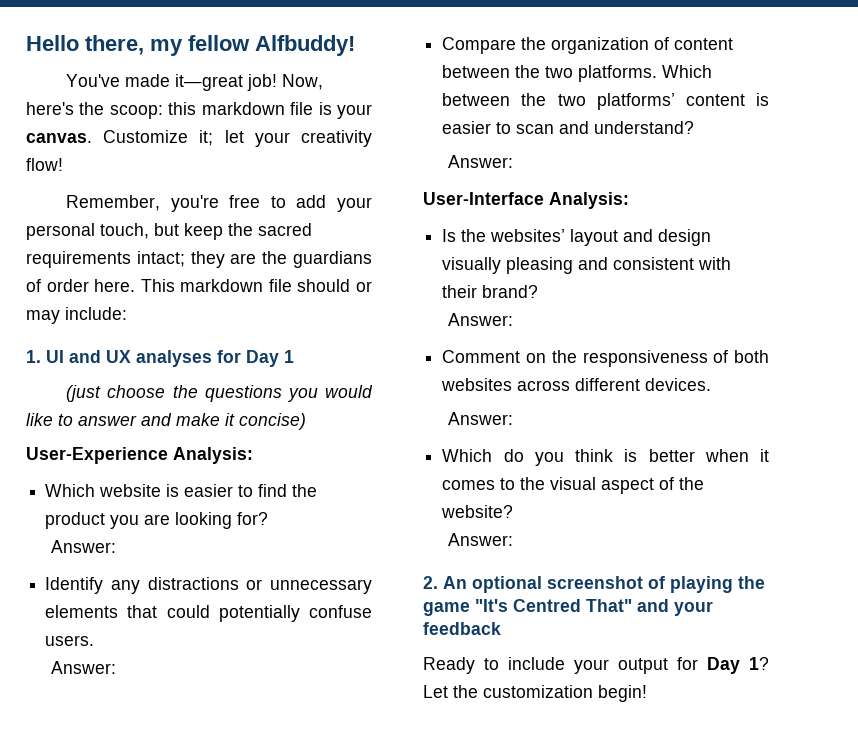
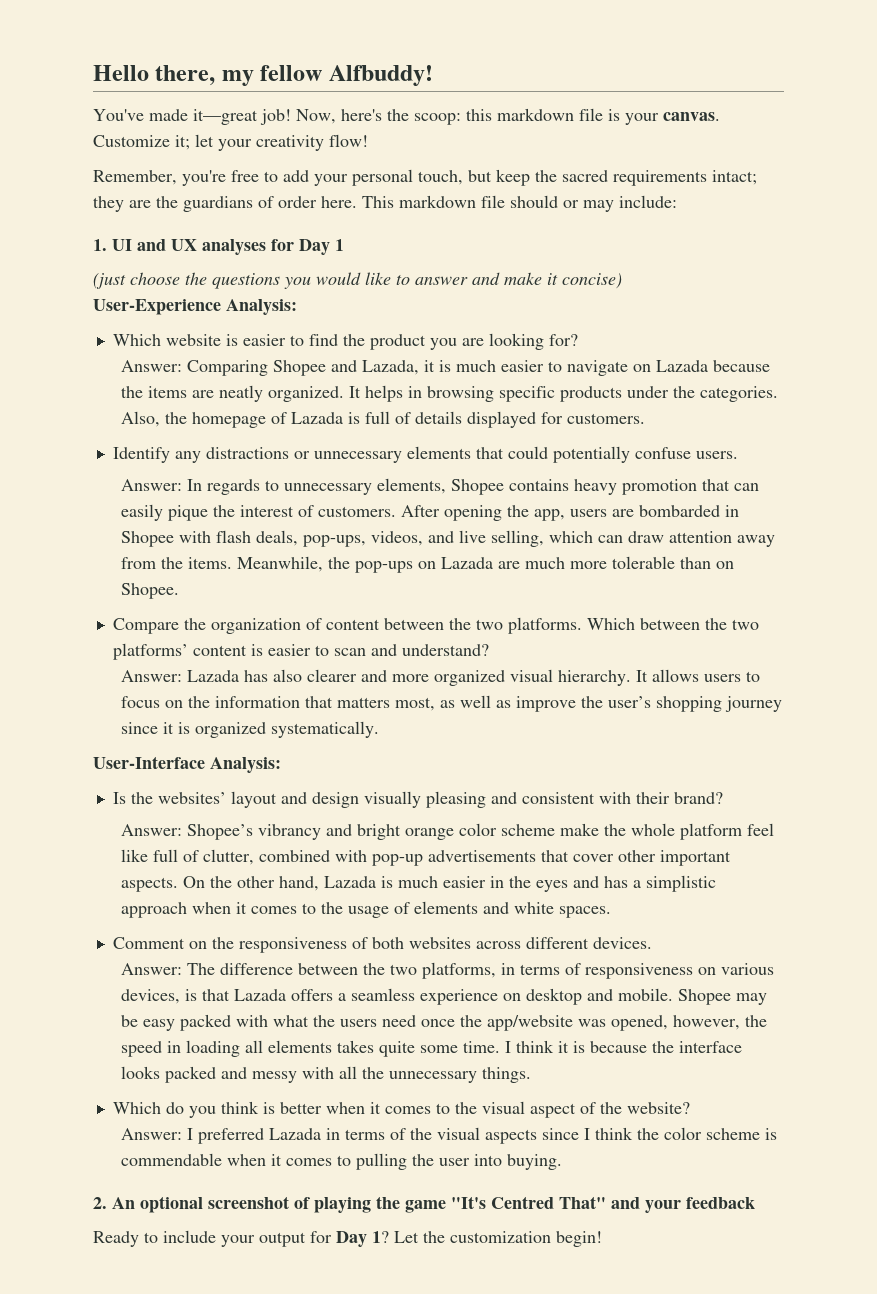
  Which website is easier to find the product you are looking for?
- Answer:
+ Answer: Comparing Shopee and Lazada, it is much easier to navigate on Lazada because the items are neatly organized. It helps in browsing specific products under the categories. Also, the homepage of Lazada is full of details displayed for customers.
  Identify any distractions or unnecessary elements that could potentially confuse users.
- Answer:
+ Answer: In regards to unnecessary elements, Shopee contains heavy promotion that can easily pique the interest of customers. After opening the app, users are bombarded in Shopee with flash deals, pop-ups, videos, and live selling, which can draw attention away from the items. Meanwhile, the pop-ups on Lazada are much more tolerable than on Shopee.
  Which between the two platforms’ content is easier to scan and understand?
- Answer:
+ Answer: Lazada has also clearer and more organized visual hierarchy. It allows users to focus on the information that matters most, as well as improve the user’s shopping journey since it is organized systematically.
  Is the websites’ layout and design visually pleasing and consistent with their brand?
- Answer:
+ Answer: Shopee’s vibrancy and bright orange color scheme make the whole platform feel like full of clutter, combined with pop-up advertisements that cover other important aspects. On the other hand, Lazada is much easier in the eyes and has a simplistic approach when it comes to the usage of elements and white spaces.
  Comment on the responsiveness of both websites across different devices.
- Answer:
+ Answer: The difference between the two platforms, in terms of responsiveness on various devices, is that Lazada offers a seamless experience on desktop and mobile. Shopee may be easy packed with what the users need once the app/website was opened, however, the speed in loading all elements takes quite some time. I think it is because the interface looks packed and messy with all the unnecessary things.
  Which do you think is better when it comes to the visual aspect of the website?
- Answer:
+ Answer: I preferred Lazada in terms of the visual aspects since I think the color scheme is commendable when it comes to pulling the user into buying.

